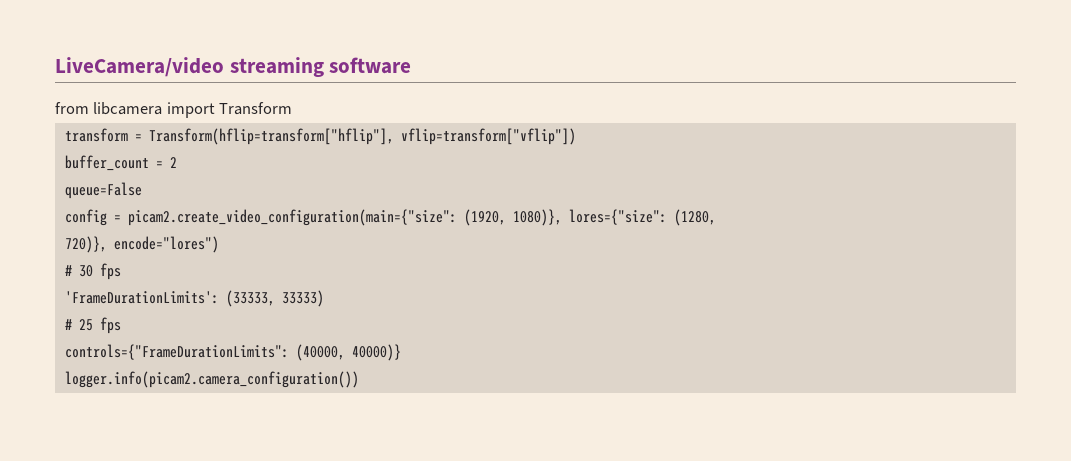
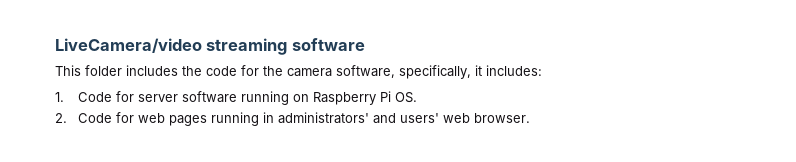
- from libcamera import Transform
- transform = Transform(hflip=transform["hflip"], vflip=transform["vflip"])
- buffer_count = 2
- queue=False
- config = picam2.create_video_configuration(main={"size": (1920, 1080)}, lores={"size": (1280,
- 720)}, encode="lores")
- # 30 fps
- 'FrameDurationLimits': (33333, 33333)
- # 25 fps
- controls={"FrameDurationLimits": (40000, 40000)}
- logger.info(picam2.camera_configuration())
+ This folder includes the code for the camera software, specifically, it includes:
+ 1. Code for server software running on Raspberry Pi OS.
+ 2. Code for web pages running in administrators' and users' web browser.

